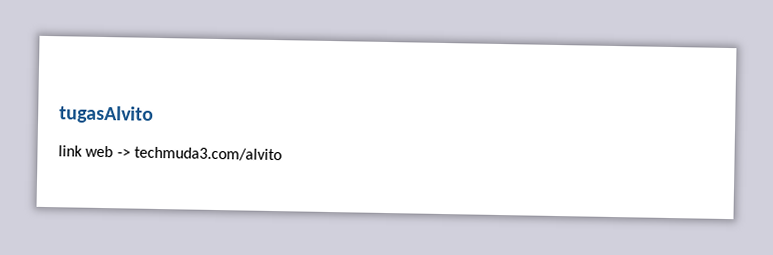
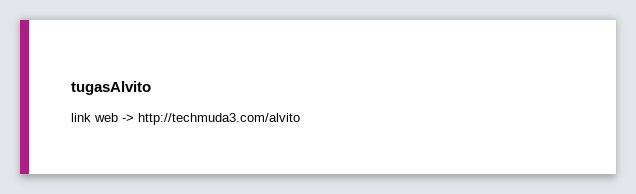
- link web -> techmuda3.com/alvito
+ link web -> http://techmuda3.com/alvito

